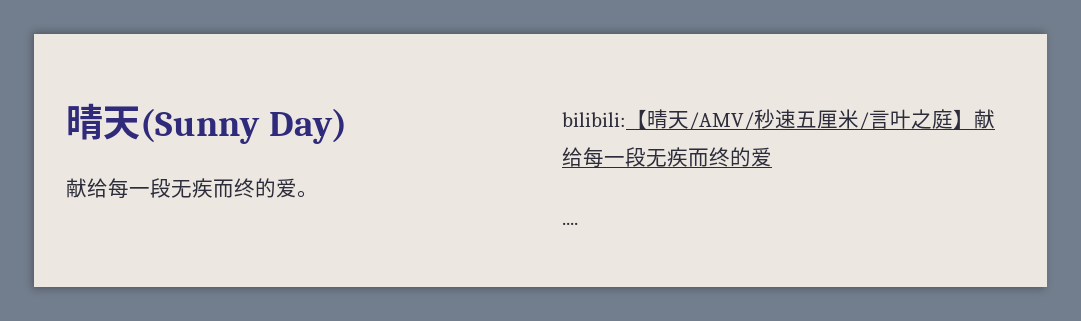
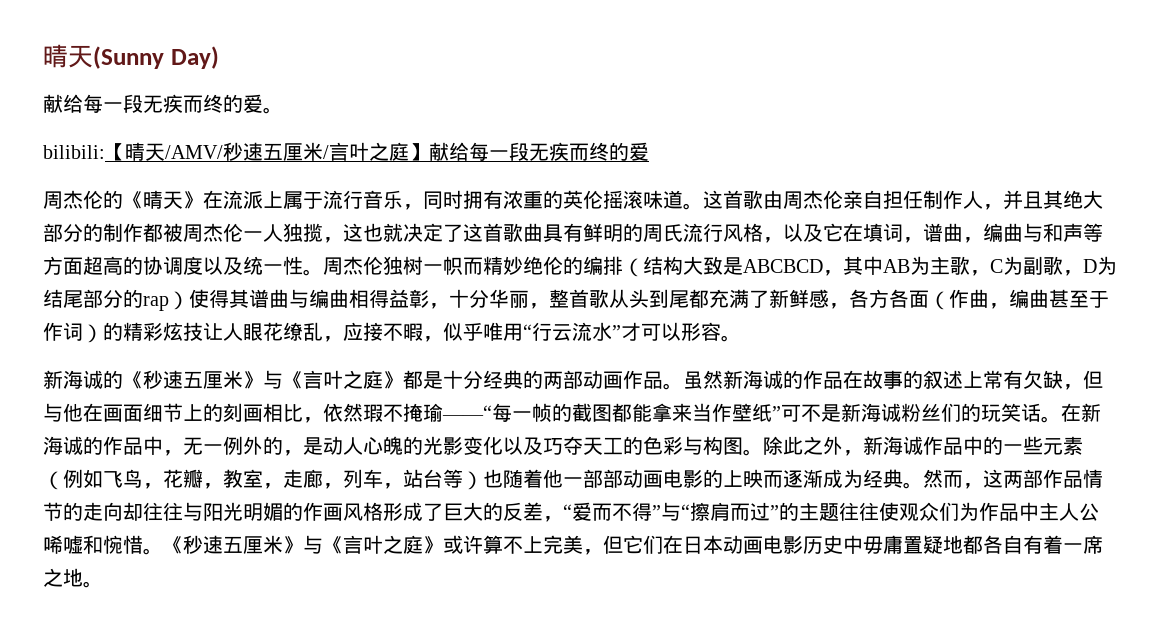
- ....
+ 周杰伦的《晴天》在流派上属于流行音乐，同时拥有浓重的英伦摇滚味道。这首歌由周杰伦亲自担任制作人，并且其绝大部分的制作都被周杰伦一人独揽，这也就决定了这首歌曲具有鲜明的周氏流行风格，以及它在填词，谱曲，编曲与和声等方面超高的协调度以及统一性。周杰伦独树一帜而精妙绝伦的编排（结构大致是ABCBCD，其中AB为主歌，C为副歌，D为结尾部分的rap）使得其谱曲与编曲相得益彰，十分华丽，整首歌从头到尾都充满了新鲜感，各方各面（作曲，编曲甚至于作词）的精彩炫技让人眼花缭乱，应接不暇，似乎唯用“行云流水”才可以形容。
+ 新海诚的《秒速五厘米》与《言叶之庭》都是十分经典的两部动画作品。虽然新海诚的作品在故事的叙述上常有欠缺，但与他在画面细节上的刻画相比，依然瑕不掩瑜——“每一帧的截图都能拿来当作壁纸”可不是新海诚粉丝们的玩笑话。在新海诚的作品中，无一例外的，是动人心魄的光影变化以及巧夺天工的色彩与构图。除此之外，新海诚作品中的一些元素（例如飞鸟，花瓣，教室，走廊，列车，站台等）也随着他一部部动画电影的上映而逐渐成为经典。然而，这两部作品情节的走向却往往与阳光明媚的作画风格形成了巨大的反差，“爱而不得”与“擦肩而过”的主题往往使观众们为作品中主人公唏嘘和惋惜。《秒速五厘米》与《言叶之庭》或许算不上完美，但它们在日本动画电影历史中毋庸置疑地都各自有着一席之地。

